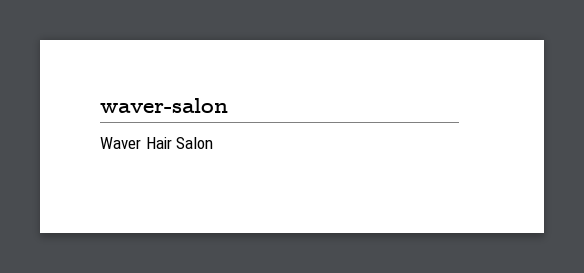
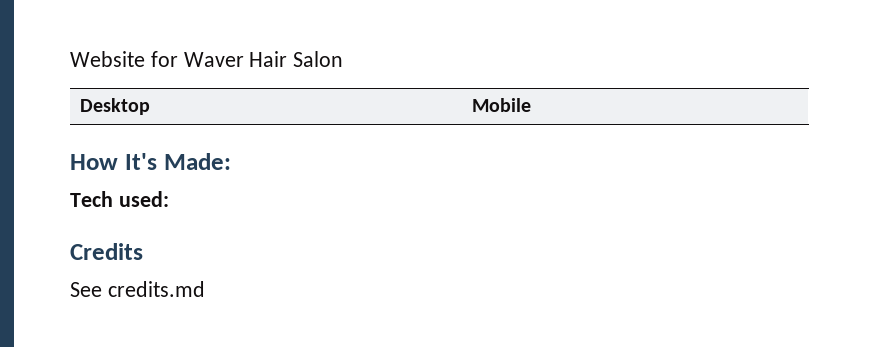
- waver-salon
- Waver Hair Salon
+ Website for Waver Hair Salon
+ Desktop | Mobile
+ How It's Made:
+ Tech used:
+ Credits
+ See credits.md

